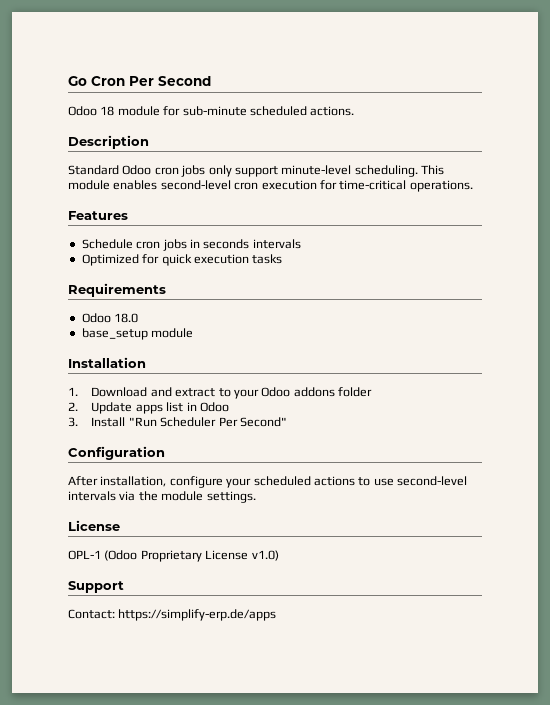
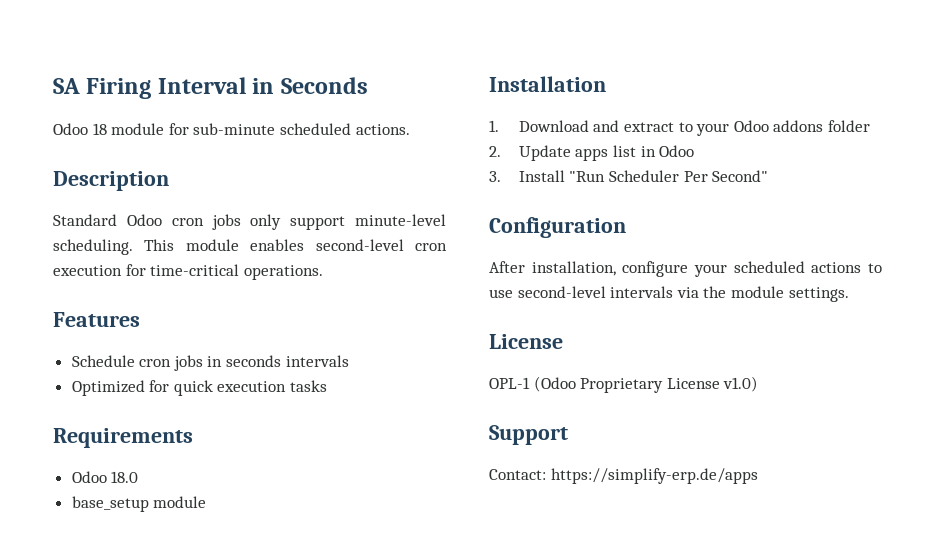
- Go Cron Per Second
+ SA Firing Interval in Seconds

